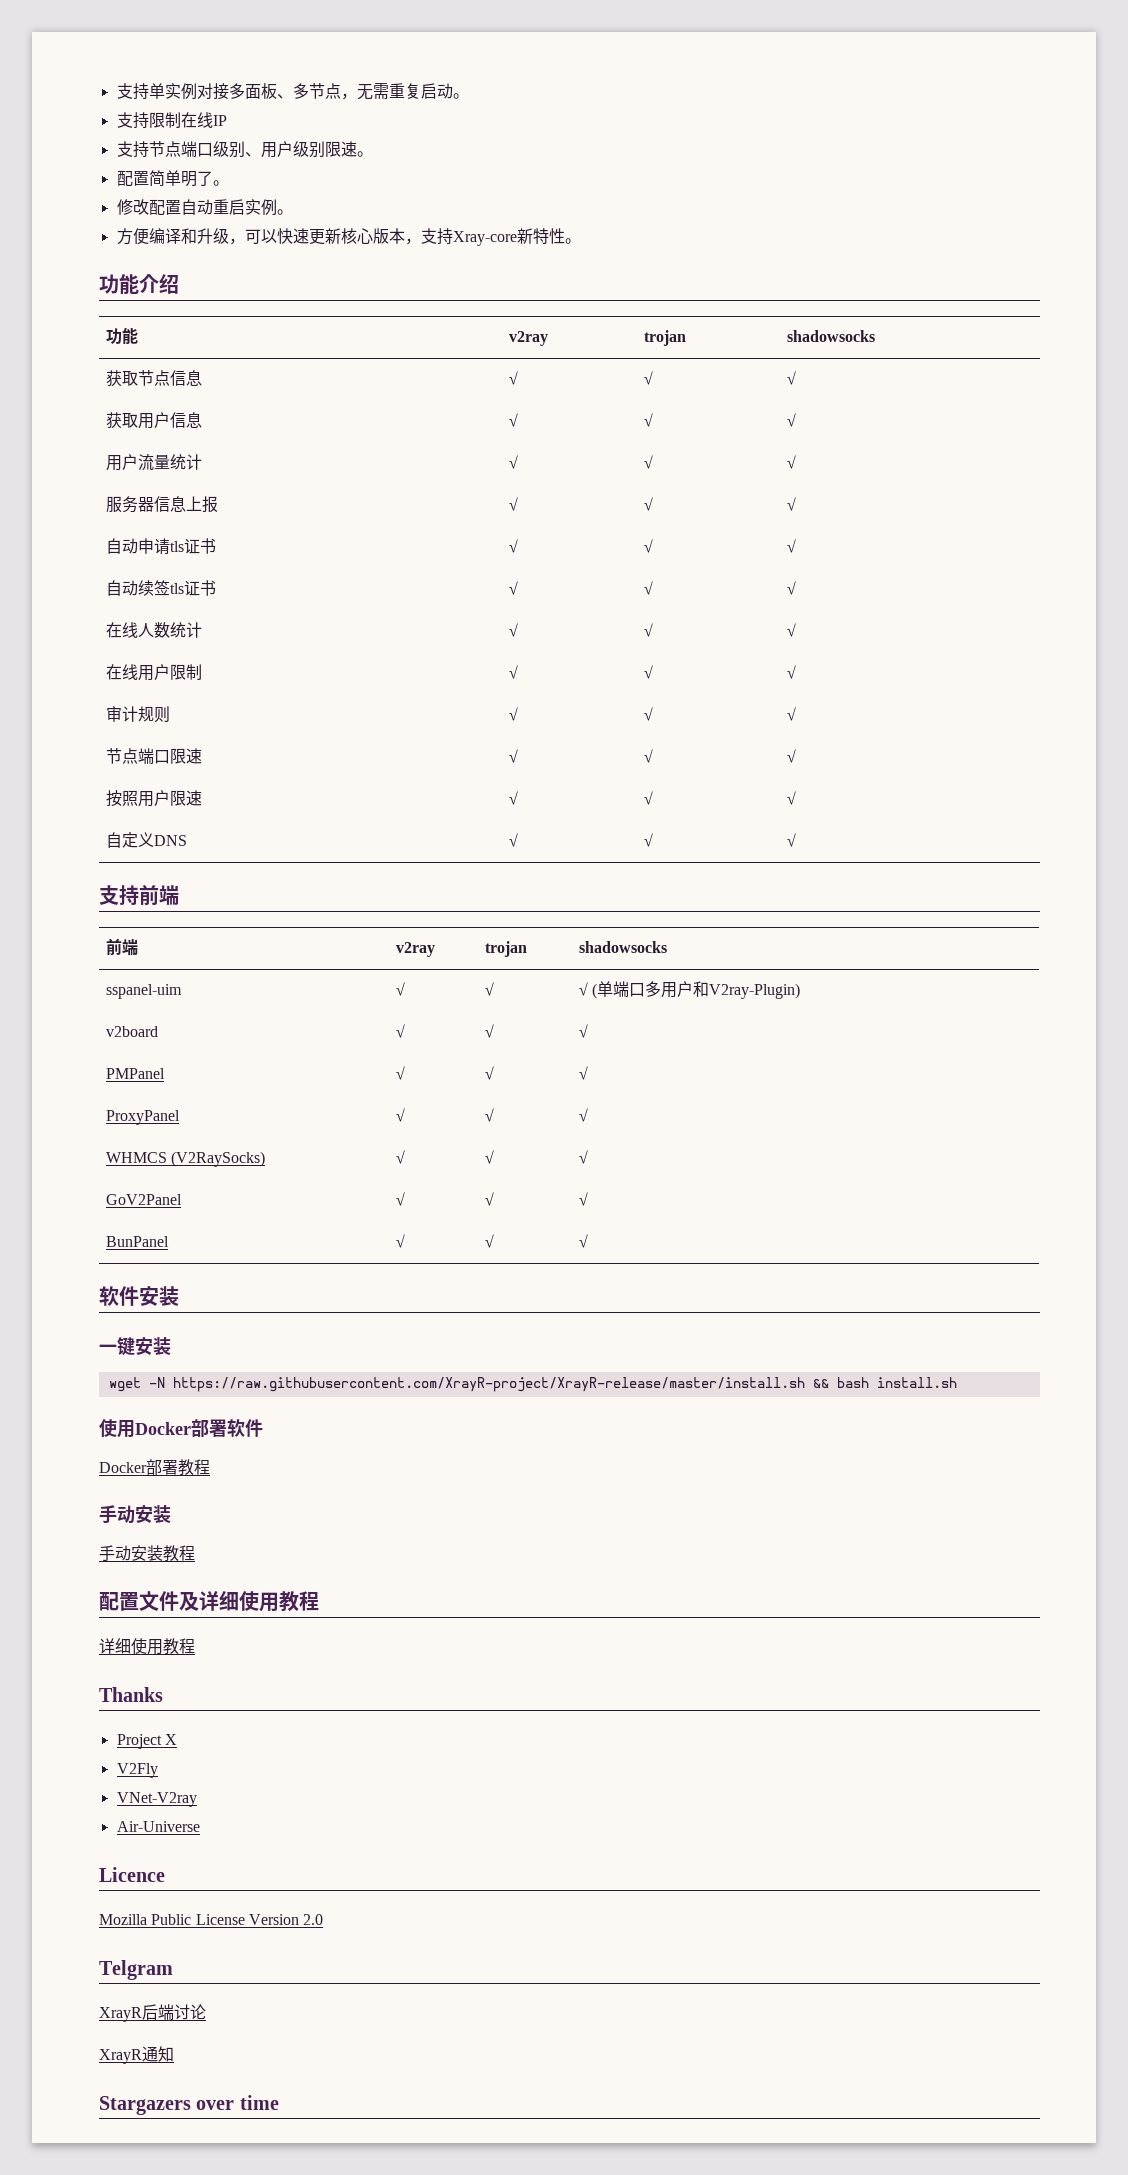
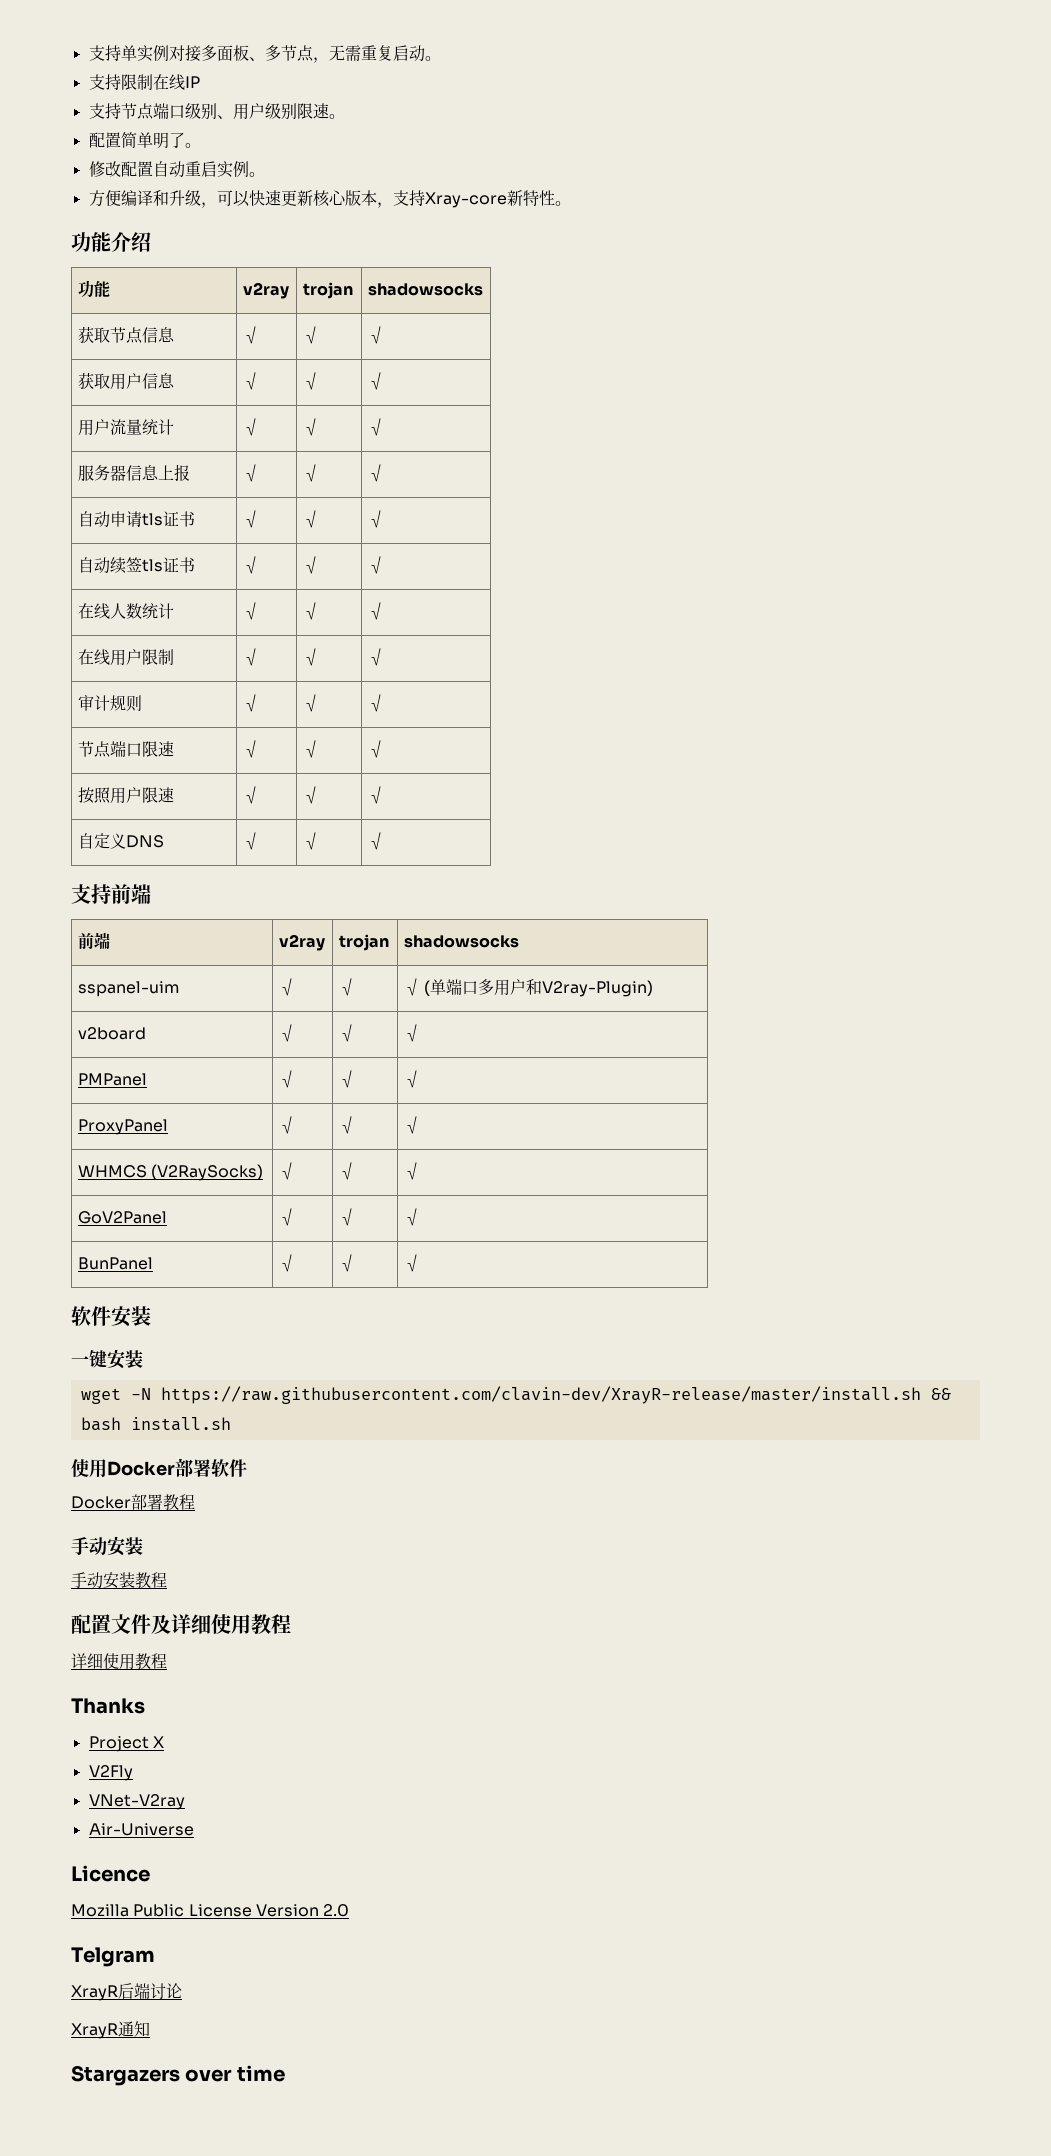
- wget -N https://raw.githubusercontent.com/XrayR-project/XrayR-release/master/install.sh && bash install.sh
+ wget -N https://raw.githubusercontent.com/clavin-dev/XrayR-release/master/install.sh && bash install.sh

